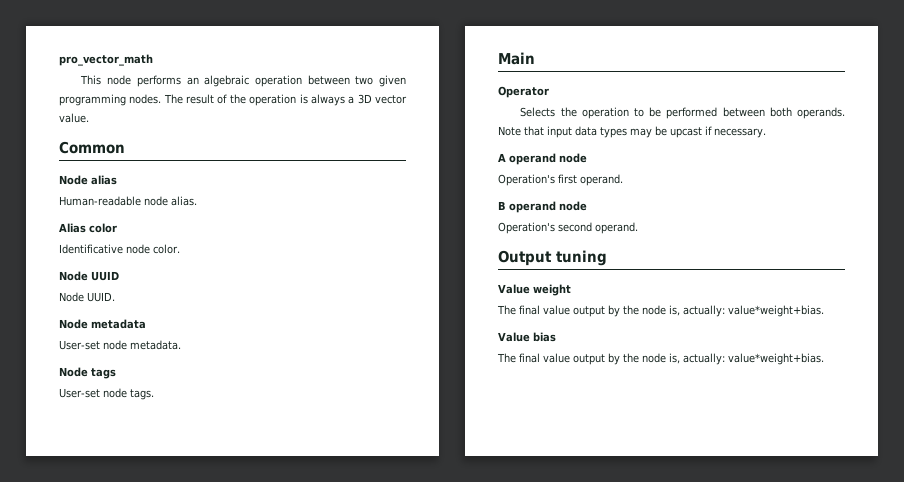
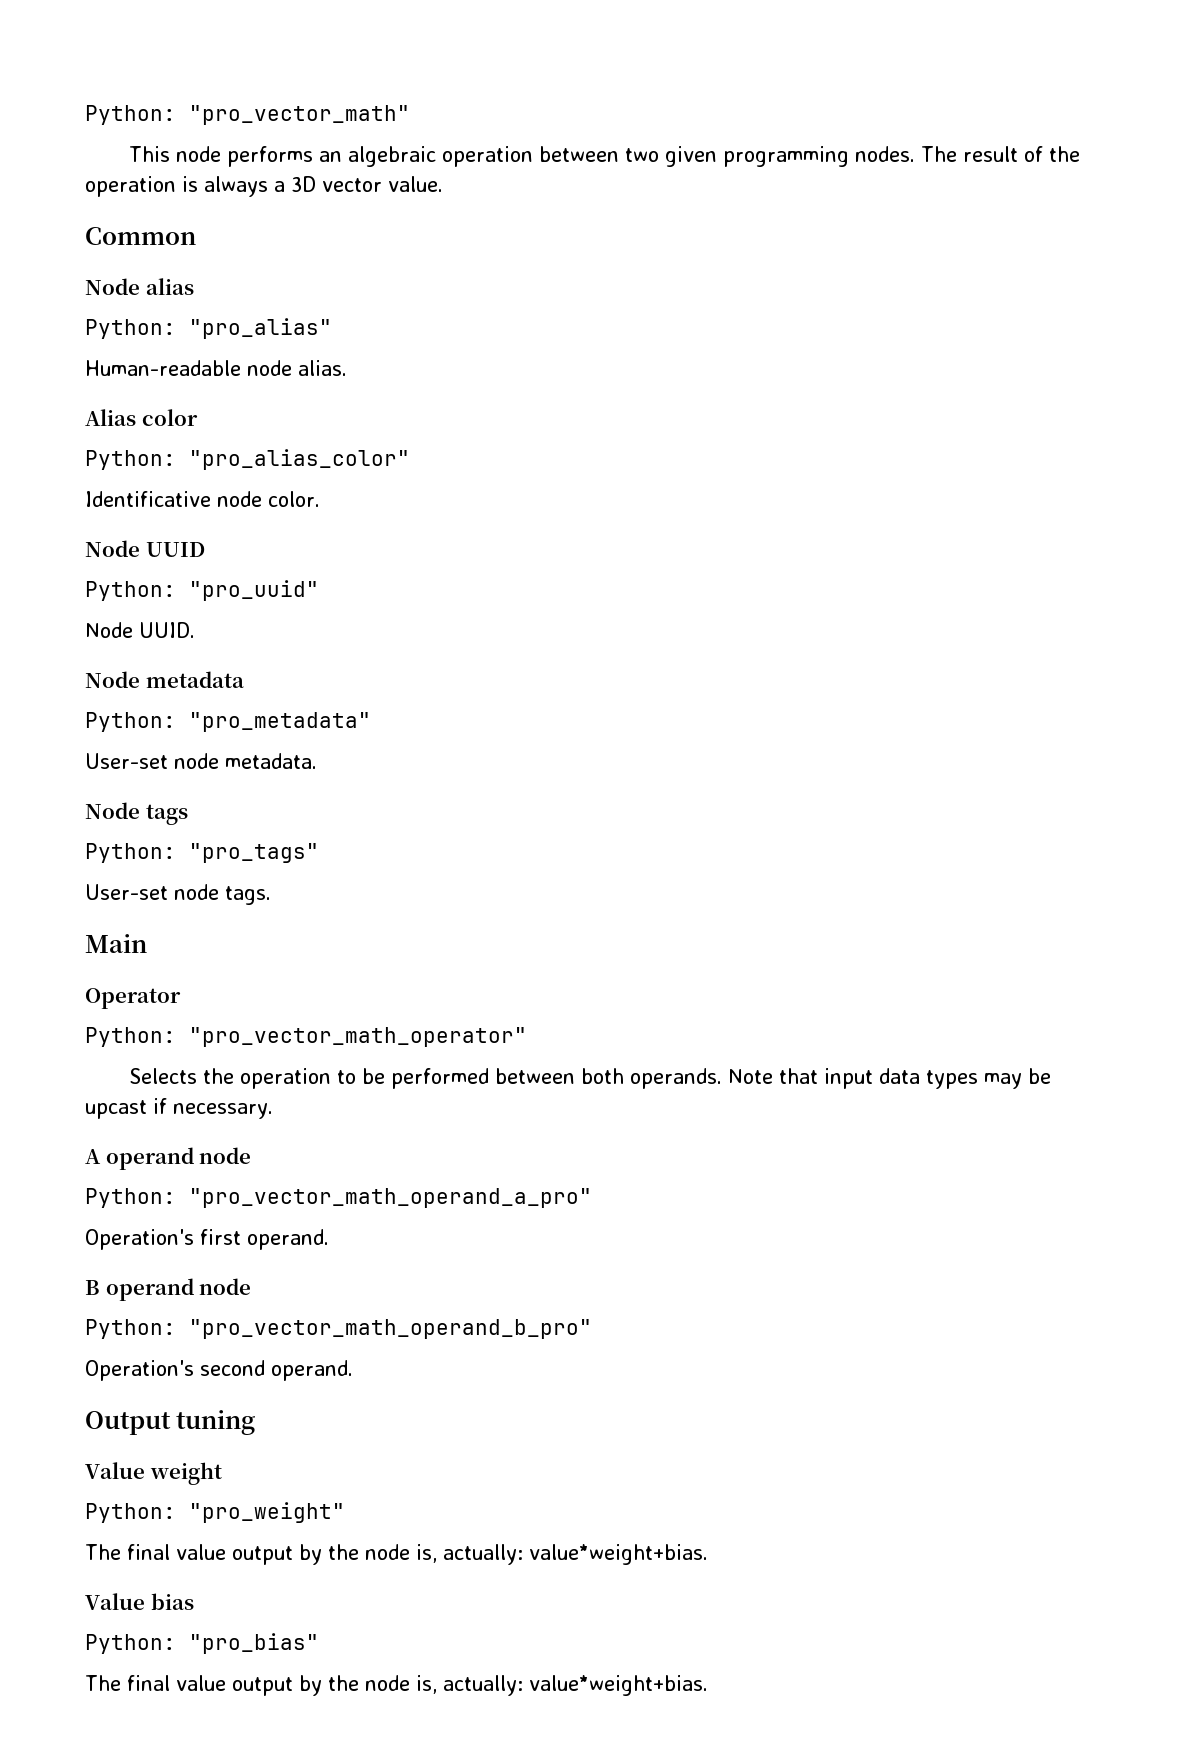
- pro_vector_math
+ Python: "pro_vector_math"
+ Python: "pro_alias"
+ Python: "pro_alias_color"
+ Python: "pro_uuid"
+ Python: "pro_metadata"
+ Python: "pro_tags"
+ Python: "pro_vector_math_operator"
+ Python: "pro_vector_math_operand_a_pro"
+ Python: "pro_vector_math_operand_b_pro"
+ Python: "pro_weight"
+ Python: "pro_bias"

